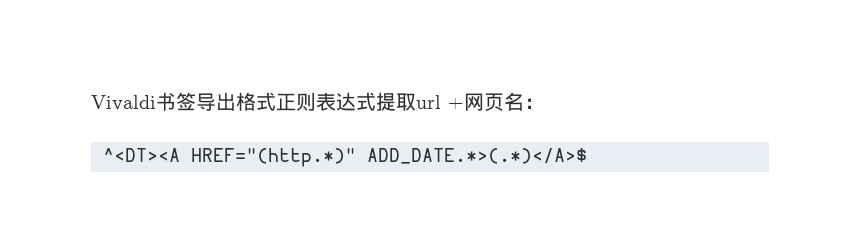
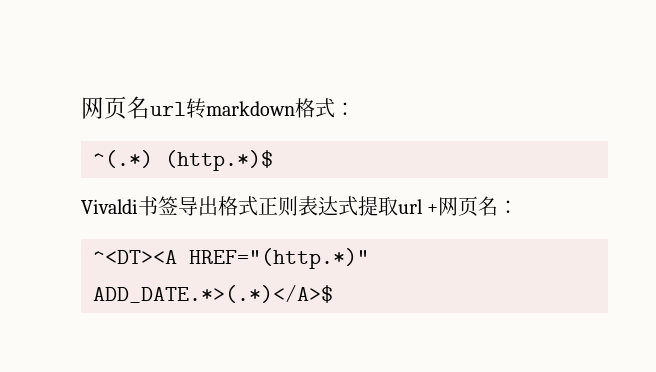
+ 网页名url转markdown格式：
+ ^(.*) (http.*)$

